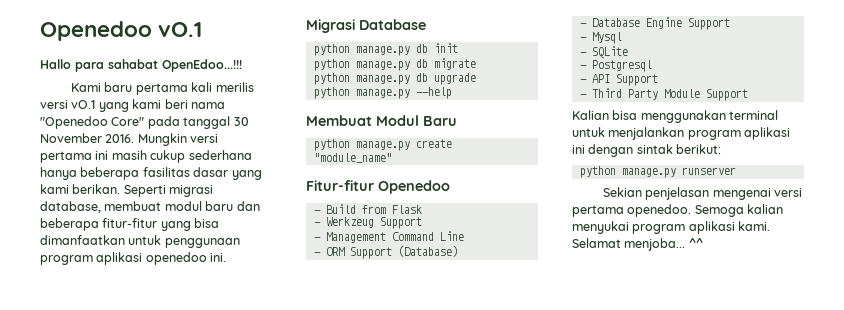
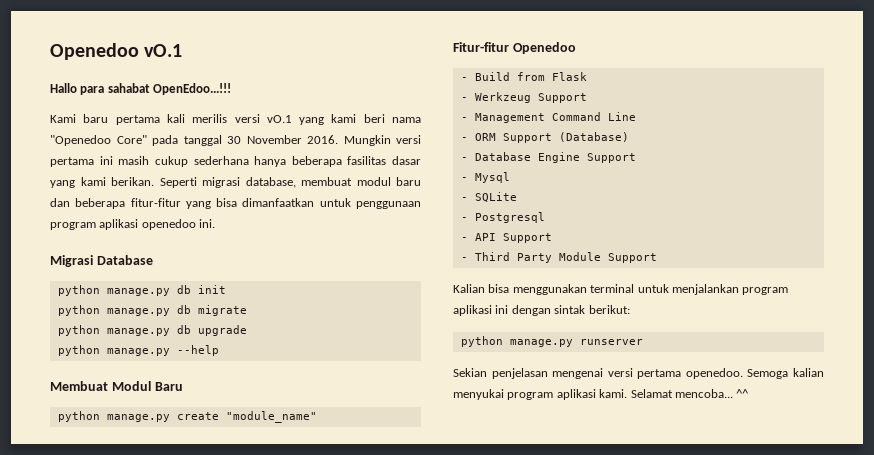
- Selamat menjoba...
+ Selamat mencoba...

